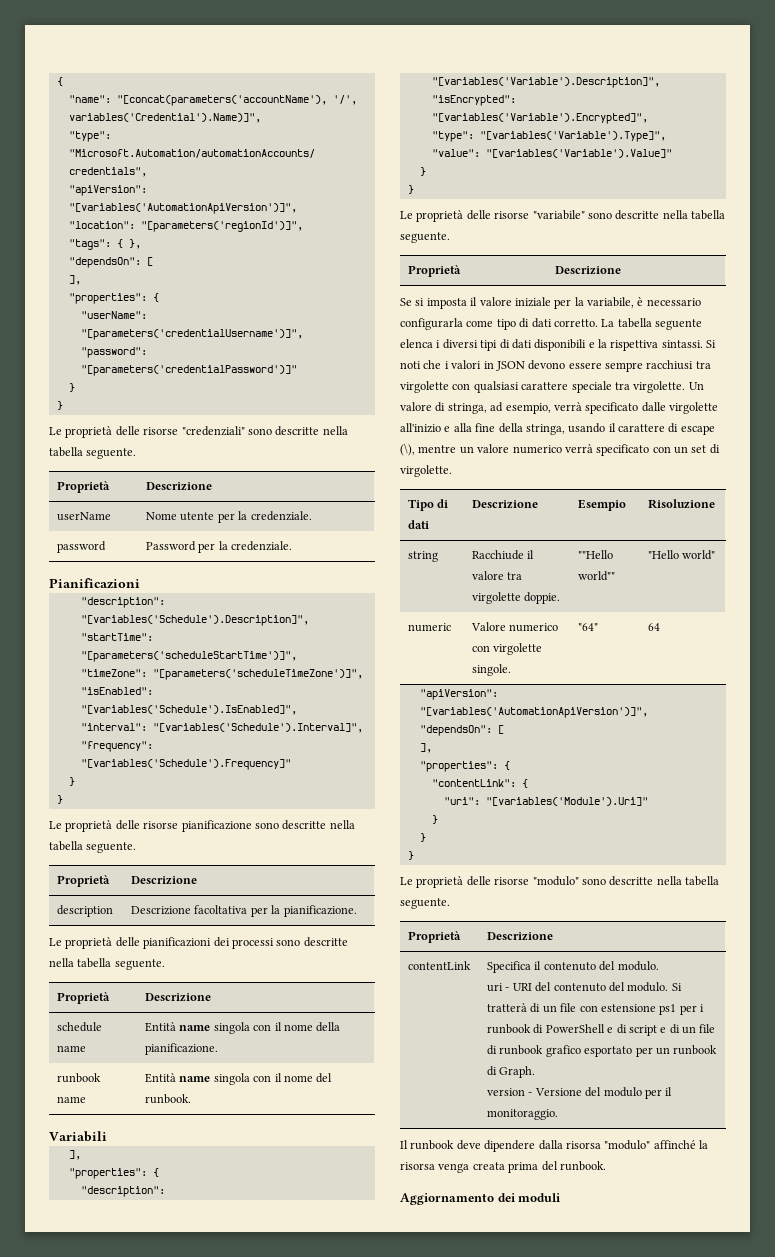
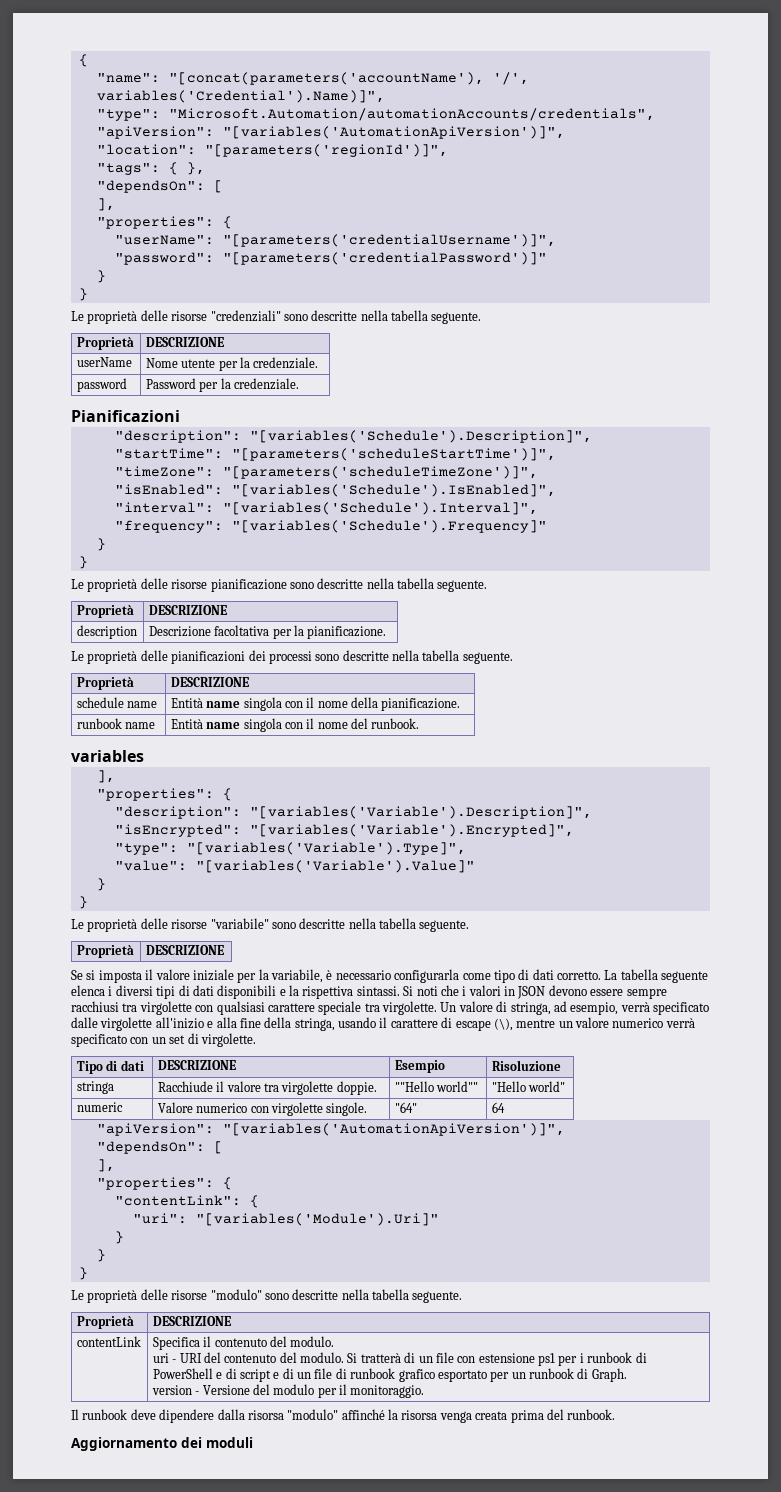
  Le proprietà delle risorse "credenziali" sono descritte nella tabella seguente.
- Proprietà | Descrizione
+ Proprietà | DESCRIZIONE
  Le proprietà delle risorse pianificazione sono descritte nella tabella seguente.
- Proprietà | Descrizione
+ Proprietà | DESCRIZIONE
  Le proprietà delle pianificazioni dei processi sono descritte nella tabella seguente.
- Proprietà | Descrizione
+ Proprietà | DESCRIZIONE
- Variabili
+ variables
  Le proprietà delle risorse "variabile" sono descritte nella tabella seguente.
- Proprietà | Descrizione
+ Proprietà | DESCRIZIONE
- Tipo di dati | Descrizione | Esempio | Risoluzione
+ Tipo di dati | DESCRIZIONE | Esempio | Risoluzione
- string | Racchiude il valore tra virgolette doppie. | ""Hello world"" | "Hello world"
+ stringa | Racchiude il valore tra virgolette doppie. | ""Hello world"" | "Hello world"
  Le proprietà delle risorse "modulo" sono descritte nella tabella seguente.
- Proprietà | Descrizione
+ Proprietà | DESCRIZIONE

